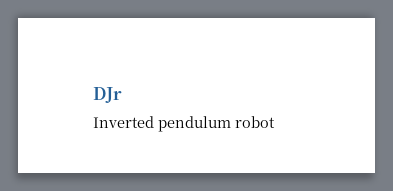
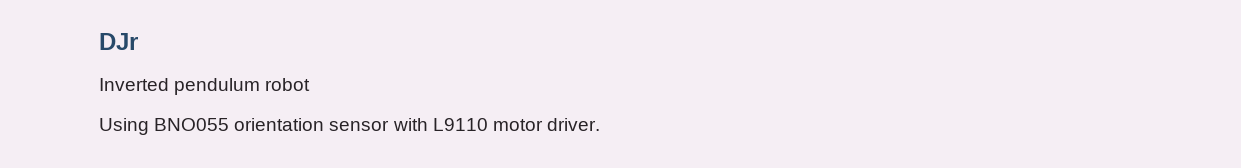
+ Using BNO055 orientation sensor with L9110 motor driver.

